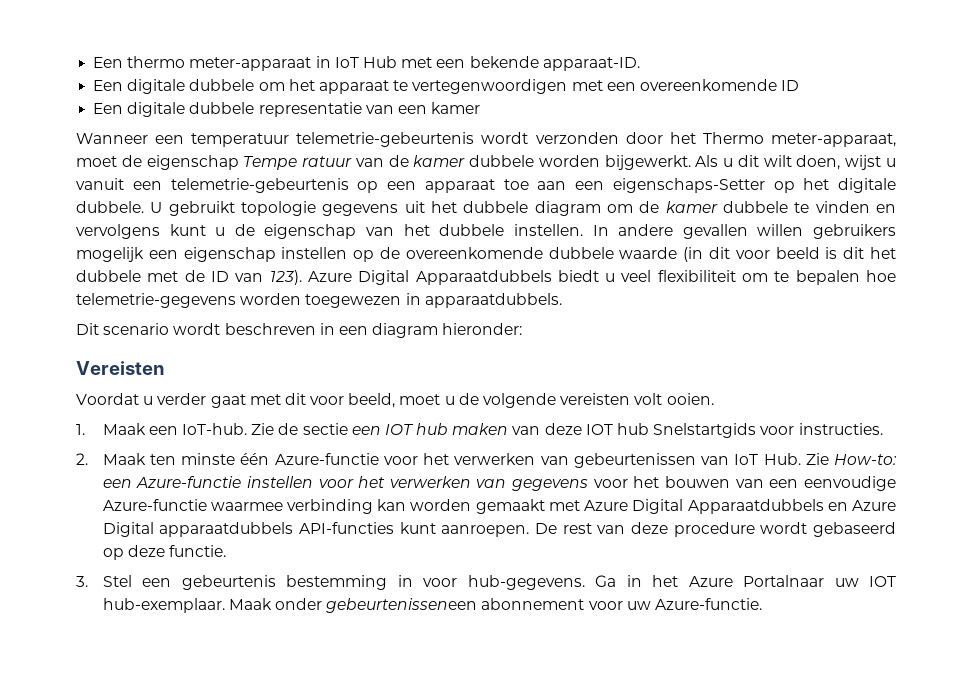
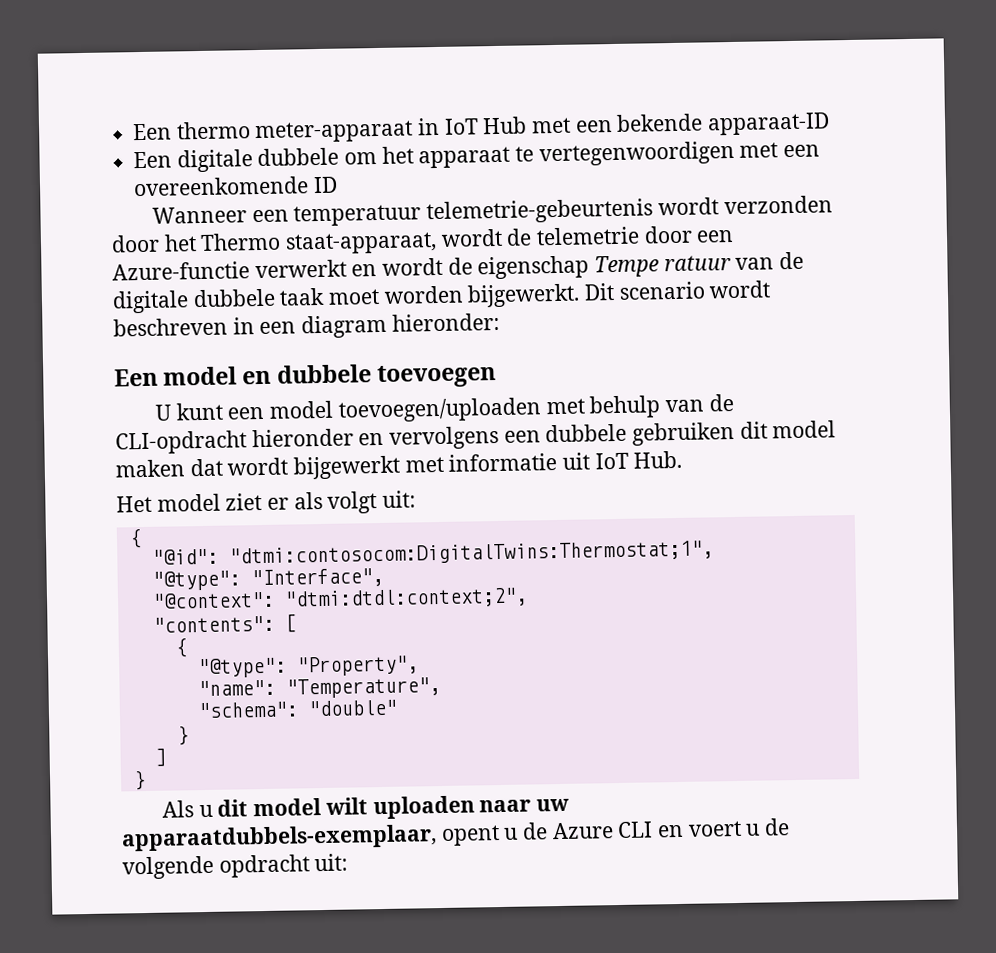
- Een thermo meter-apparaat in IoT Hub met een bekende apparaat-ID.
+ Een thermo meter-apparaat in IoT Hub met een bekende apparaat-ID
- Een digitale dubbele representatie van een kamer
- Wanneer een temperatuur telemetrie-gebeurtenis wordt verzonden door het Thermo meter-apparaat, moet de eigenschap Tempe ratuur van de kamer dubbele worden bijgewerkt. Als u dit wilt doen, wijst u vanuit een telemetrie-gebeurtenis op een apparaat toe aan een eigenschaps-Setter op het digitale dubbele. U gebruikt topologie gegevens uit het dubbele diagram om de kamer dubbele te vinden en vervolgens kunt u de eigenschap van het dubbele instellen. In andere gevallen willen gebruikers mogelijk een eigenschap instellen op de overeenkomende dubbele waarde (in dit voor beeld is dit het dubbele met de ID van 123). Azure Digital Apparaatdubbels biedt u veel flexibiliteit om te bepalen hoe telemetrie-gegevens worden toegewezen in apparaatdubbels.
- Dit scenario wordt beschreven in een diagram hieronder:
+ Wanneer een temperatuur telemetrie-gebeurtenis wordt verzonden door het Thermo staat-apparaat, wordt de telemetrie door een Azure-functie verwerkt en wordt de eigenschap Tempe ratuur van de digitale dubbele taak moet worden bijgewerkt. Dit scenario wordt beschreven in een diagram hieronder:
- Vereisten
- Voordat u verder gaat met dit voor beeld, moet u de volgende vereisten volt ooien.
- 1. Maak een IoT-hub. Zie de sectie een IOT hub maken van deze IOT hub Snelstartgids voor instructies.
- 2. Maak ten minste één Azure-functie voor het verwerken van gebeurtenissen van IoT Hub. Zie How-to: een Azure-functie instellen voor het verwerken van gegevens voor het bouwen van een eenvoudige Azure-functie waarmee verbinding kan worden gemaakt met Azure Digital Apparaatdubbels en Azure Digital apparaatdubbels API-functies kunt aanroepen. De rest van deze procedure wordt gebaseerd op deze functie.
- 3. Stel een gebeurtenis bestemming in voor hub-gegevens. Ga in het Azure Portalnaar uw IOT hub-exemplaar. Maak onder gebeurtenisseneen abonnement voor uw Azure-functie.
+ Een model en dubbele toevoegen
+ U kunt een model toevoegen/uploaden met behulp van de CLI-opdracht hieronder en vervolgens een dubbele gebruiken dit model maken dat wordt bijgewerkt met informatie uit IoT Hub.
+ Het model ziet er als volgt uit:
+ {
+ "@id": "dtmi:contosocom:DigitalTwins:Thermostat;1",
+ "@type": "Interface",
+ "@context": "dtmi:dtdl:context;2",
+ "contents": [
+ {
+ "@type": "Property",
+ "name": "Temperature",
+ "schema": "double"
+ }
+ ]
+ }
+ Als u dit model wilt uploaden naar uw apparaatdubbels-exemplaar, opent u de Azure CLI en voert u de volgende opdracht uit:

